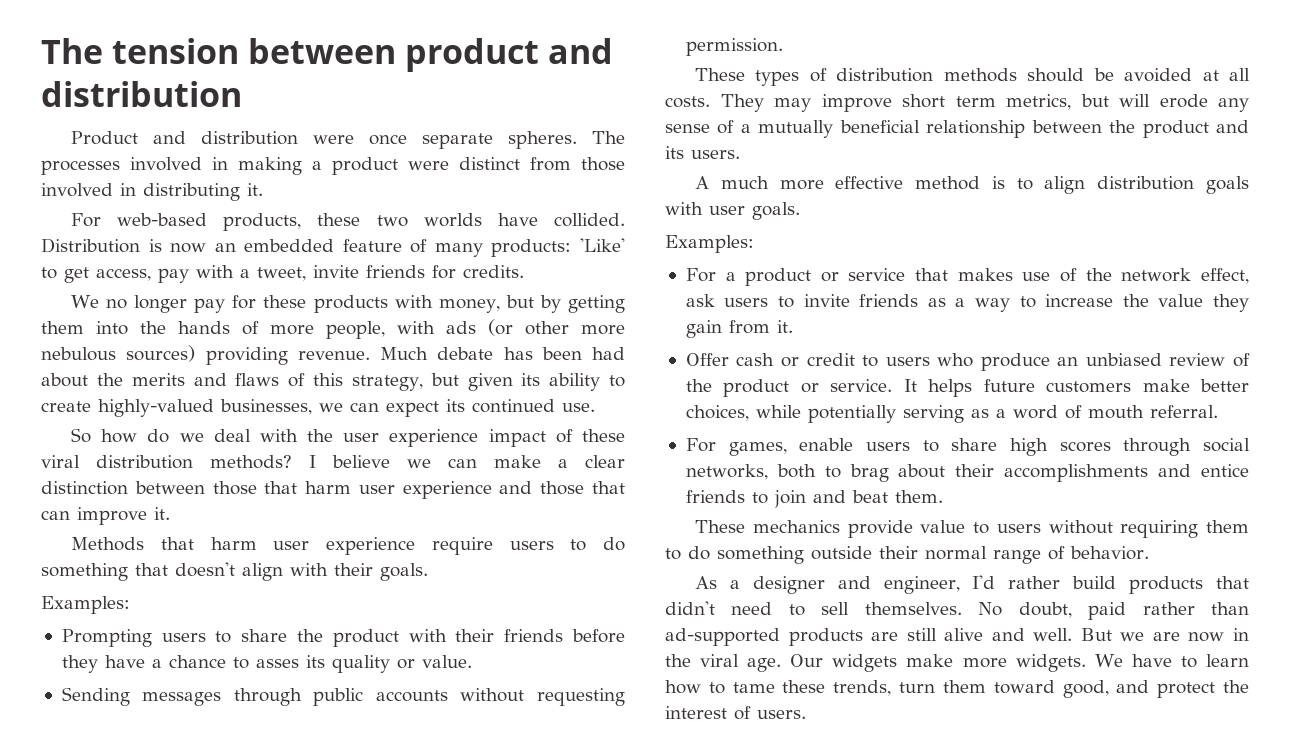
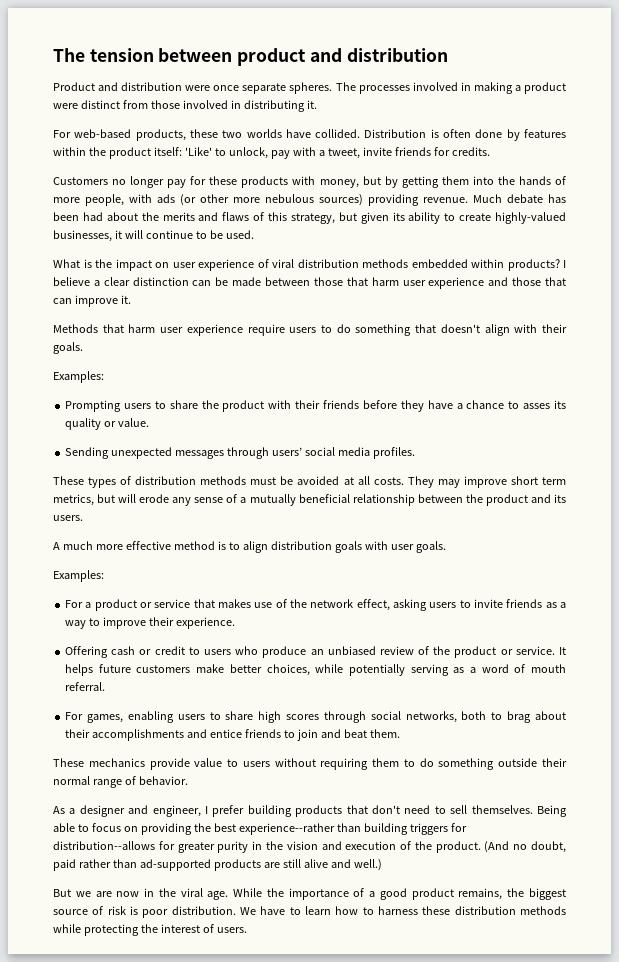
- Distribution is now an embedded feature of many products: 'Like' to get access, pay with a tweet, invite friends for credits.
+ Distribution is often done by features within the product itself: 'Like' to unlock, pay with a tweet, invite friends for credits.
- We no longer pay for these products with money, but by getting them into the hands of more people, with ads (or other more nebulous sources) providing revenue.
+ Customers no longer pay for these products with money, but by getting them into the hands of more people, with ads (or other more nebulous sources) providing revenue.
- Much debate has been had about the merits and flaws of this strategy, but given its ability to create highly-valued businesses, we can expect its continued use.
- So how do we deal with the user experience impact of these viral distribution methods? I believe we can make a clear distinction between those that harm user experience and those that can improve it.
+ Much debate has been had about the merits and flaws of this strategy, but given its ability to create highly-valued businesses, it will continue to be used.
+ What is the impact on user experience of viral distribution methods embedded within products? I believe a clear distinction can be made between those that harm user experience and those that can improve it.
- Sending messages through public accounts without requesting permission.
+ Sending unexpected messages through users’ social media profiles.
- These types of distribution methods should be avoided at all costs.
+ These types of distribution methods must be avoided at all costs.
- For a product or service that makes use of the network effect, ask users to invite friends as a way to increase the value they gain from it.
- Offer cash or credit to users who produce an unbiased review of the product or service.
+ For a product or service that makes use of the network effect, asking users to invite friends as a way to improve their experience.
+ Offering cash or credit to users who produce an unbiased review of the product or service.
- For games, enable users to share high scores through social networks, both to brag about their accomplishments and entice friends to join and beat them.
+ For games, enabling users to share high scores through social networks, both to brag about their accomplishments and entice friends to join and beat them.
- As a designer and engineer, I'd rather build products that didn't need to sell themselves.
+ As a designer and engineer, I prefer building products that don't need to sell themselves.
- No doubt, paid rather than ad-supported products are still alive and well. But we are now in the viral age.
+ Being able to focus on providing the best experience--rather than building triggers for distribution--allows for greater purity in the vision and execution of the product. (And no doubt, paid rather than ad-supported products are still alive and well.)
+ But we are now in the viral age.
- Our widgets make more widgets.
+ While the importance of a good product remains, the biggest source of risk is poor distribution.
- We have to learn how to tame these trends, turn them toward good, and protect the interest of users.
+ We have to learn how to harness these distribution methods while protecting the interest of users.

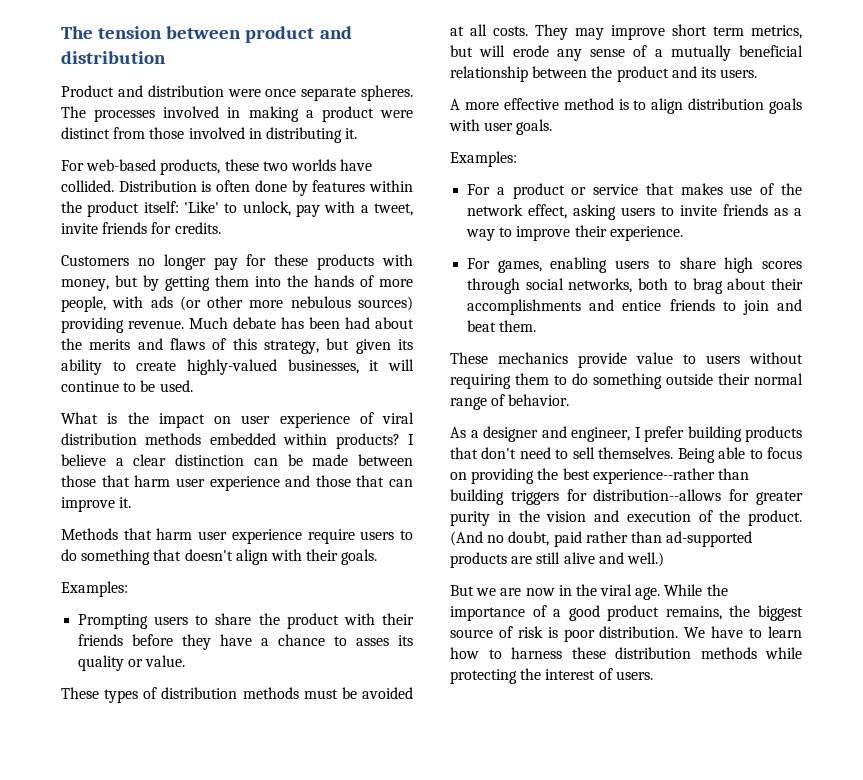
- Sending unexpected messages through users’ social media profiles.
- A much more effective method is to align distribution goals with user goals.
+ A more effective method is to align distribution goals with user goals.
- Offering cash or credit to users who produce an unbiased review of the product or service. It helps future customers make better choices, while potentially serving as a word of mouth referral.

